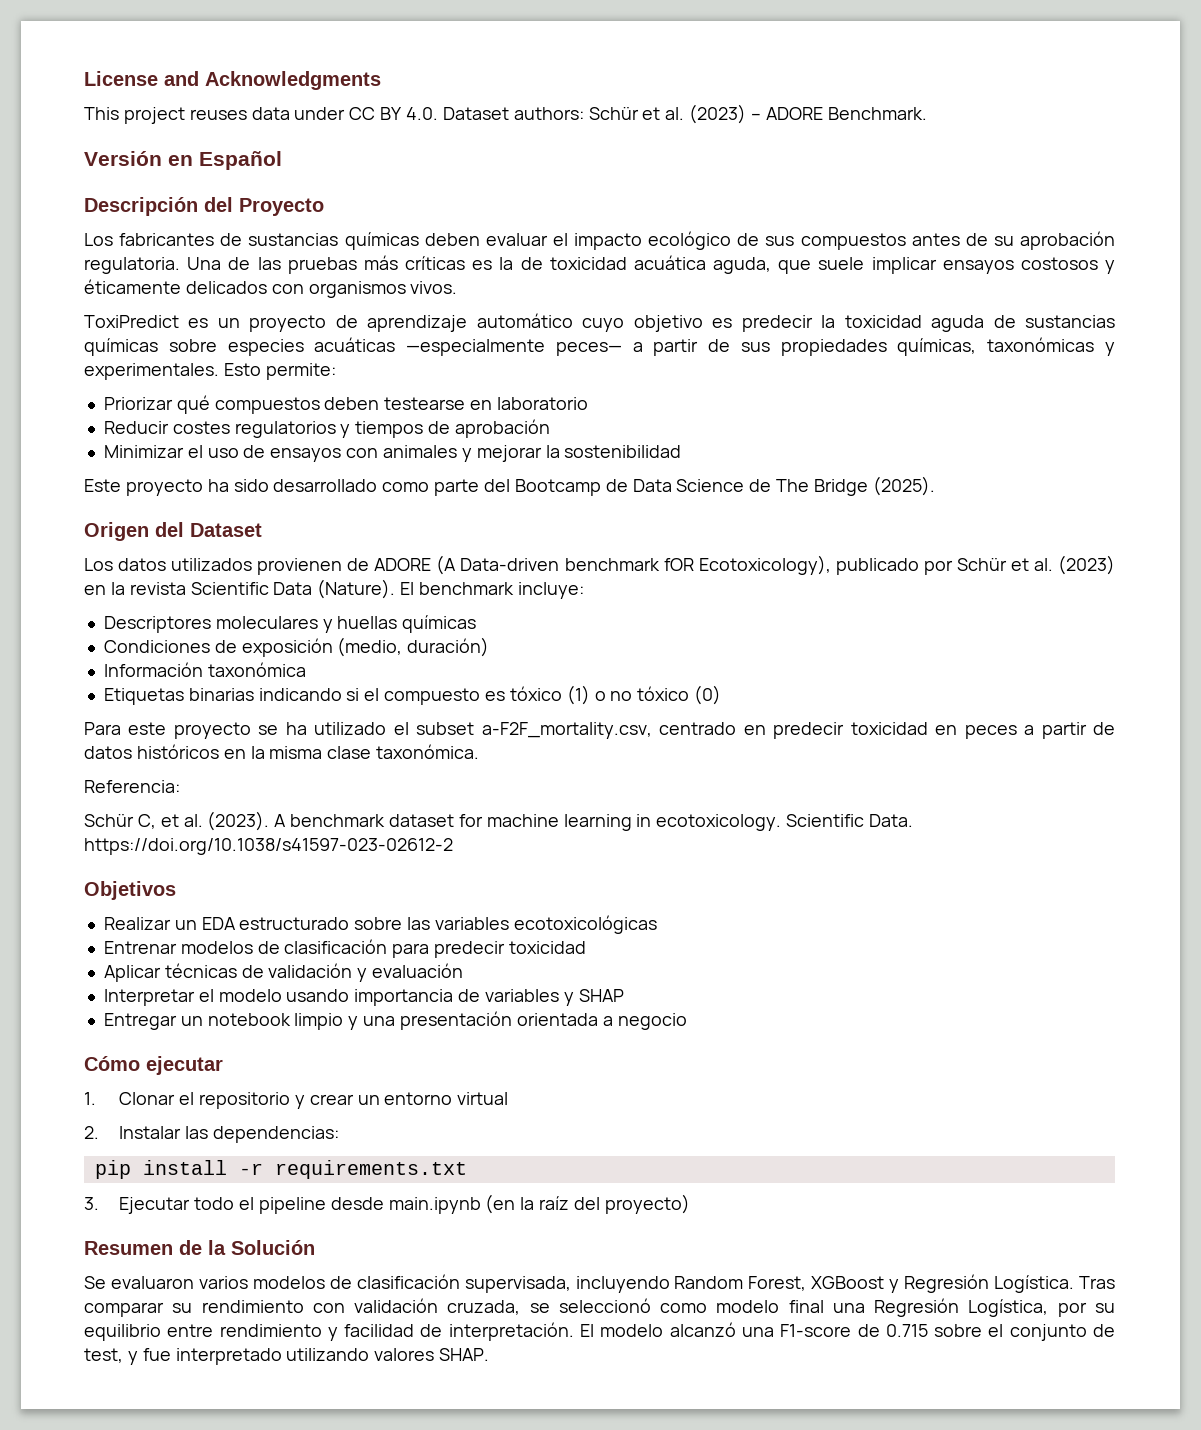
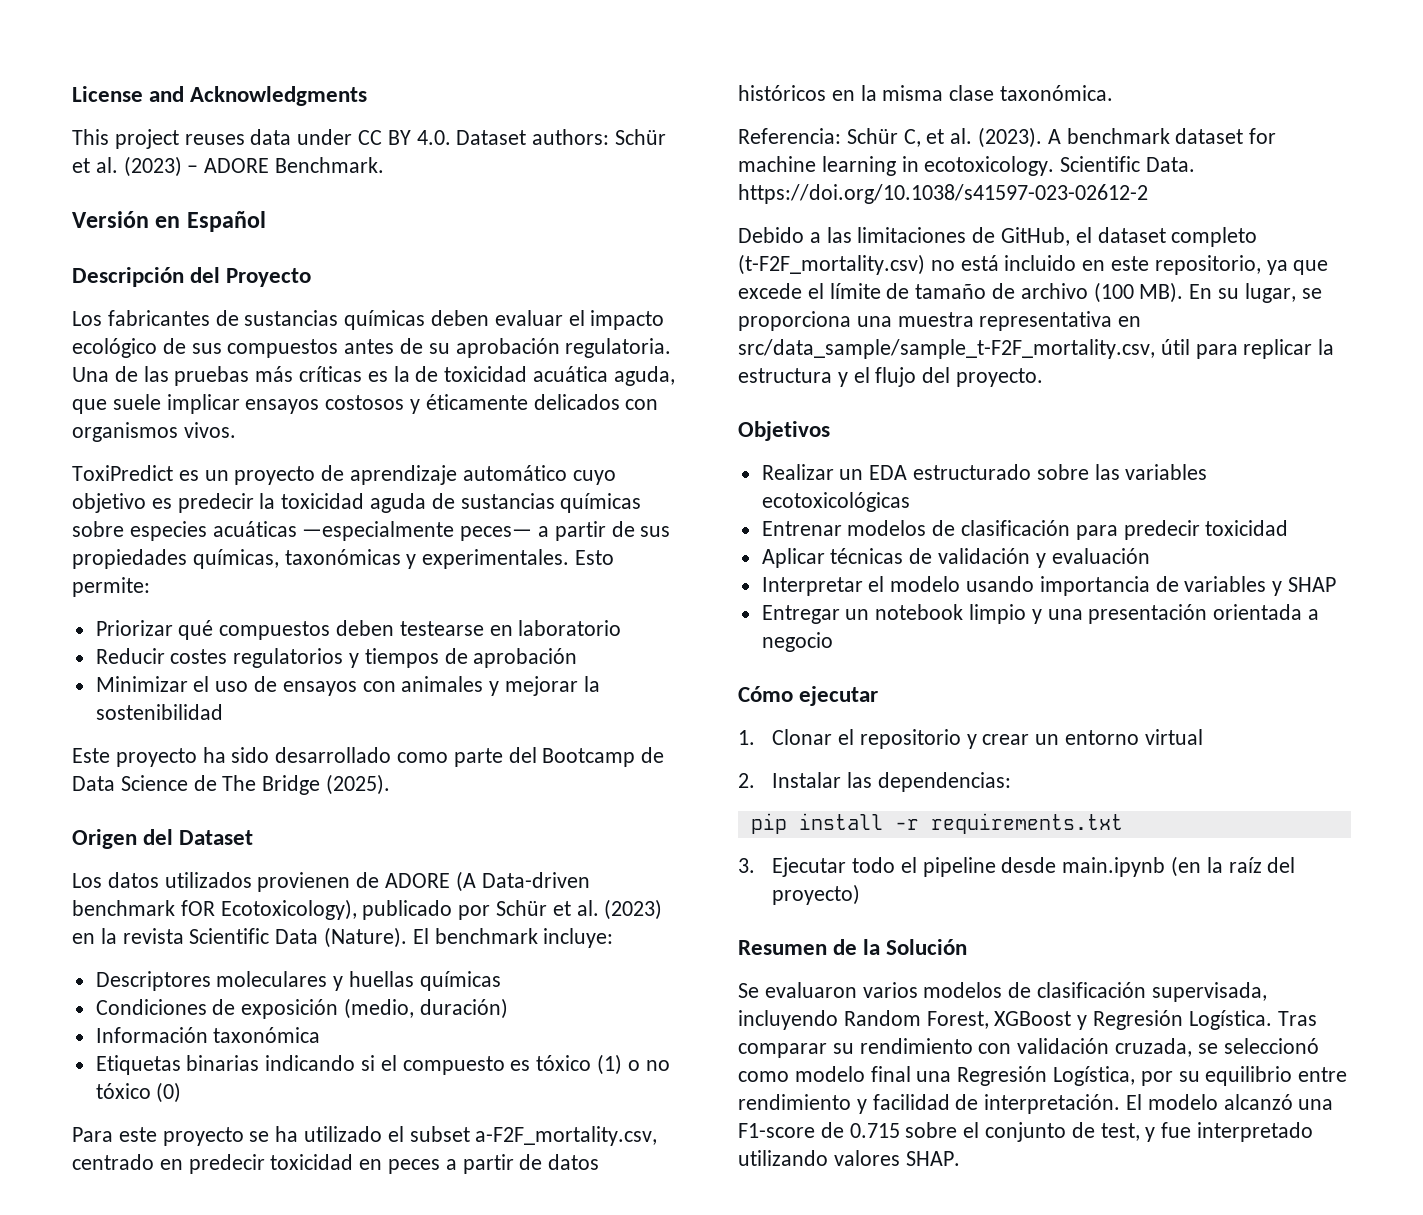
- Referencia:
- Schür C, et al. (2023).
+ Referencia: Schür C, et al. (2023).
+ Debido a las limitaciones de GitHub, el dataset completo (t-F2F_mortality.csv) no está incluido en este repositorio, ya que excede el límite de tamaño de archivo (100 MB). En su lugar, se proporciona una muestra representativa en src/data_sample/sample_t-F2F_mortality.csv, útil para replicar la estructura y el flujo del proyecto.

